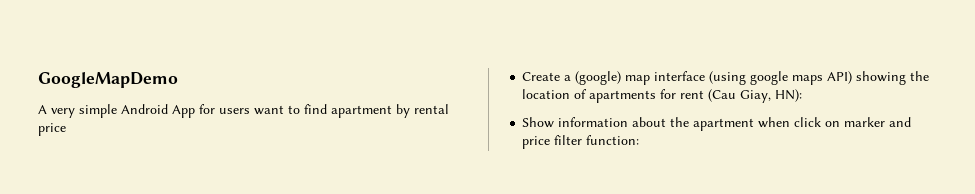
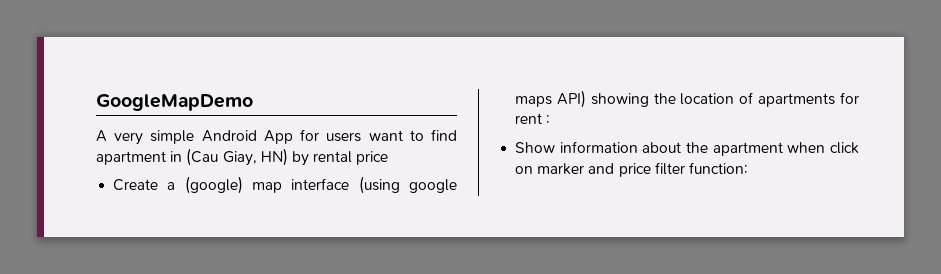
- A very simple Android App for users want to find apartment by rental price
+ A very simple Android App for users want to find apartment in (Cau Giay, HN) by rental price
- Create a (google) map interface (using google maps API) showing the location of apartments for rent (Cau Giay, HN):
+ Create a (google) map interface (using google maps API) showing the location of apartments for rent :

